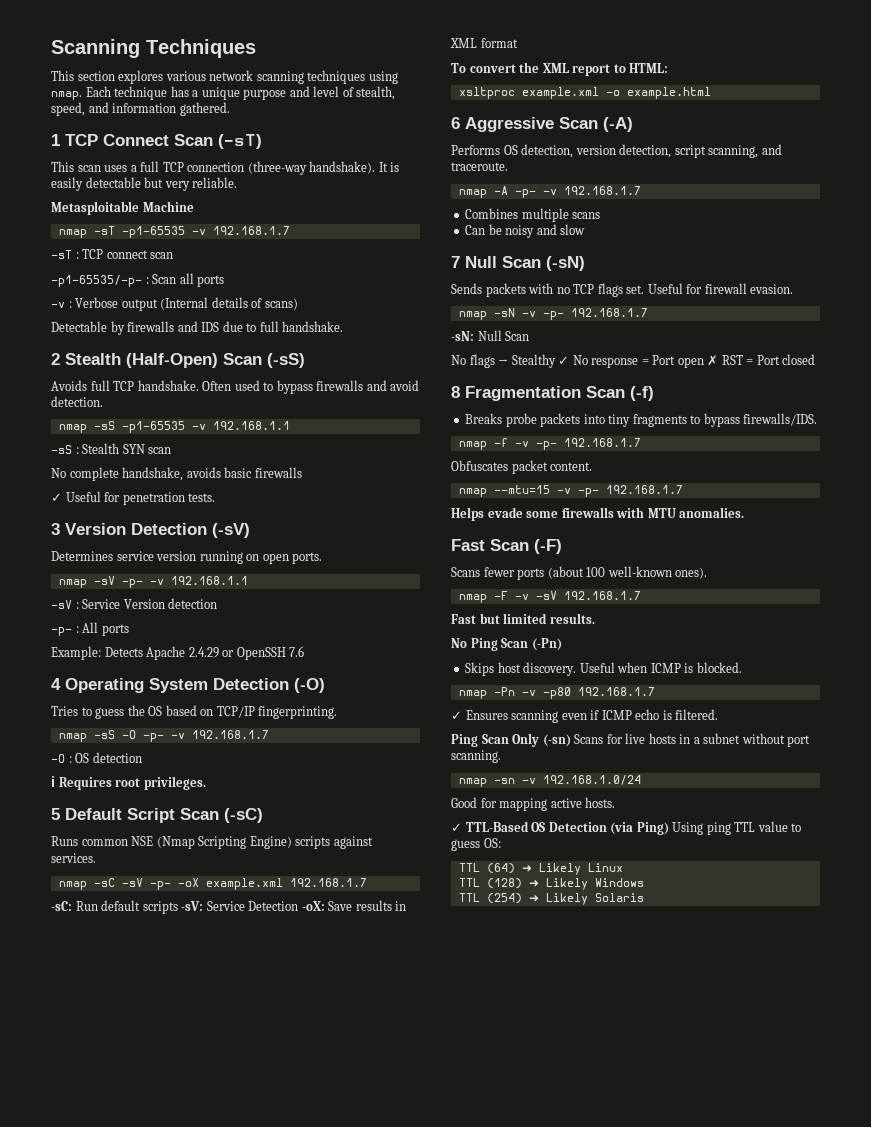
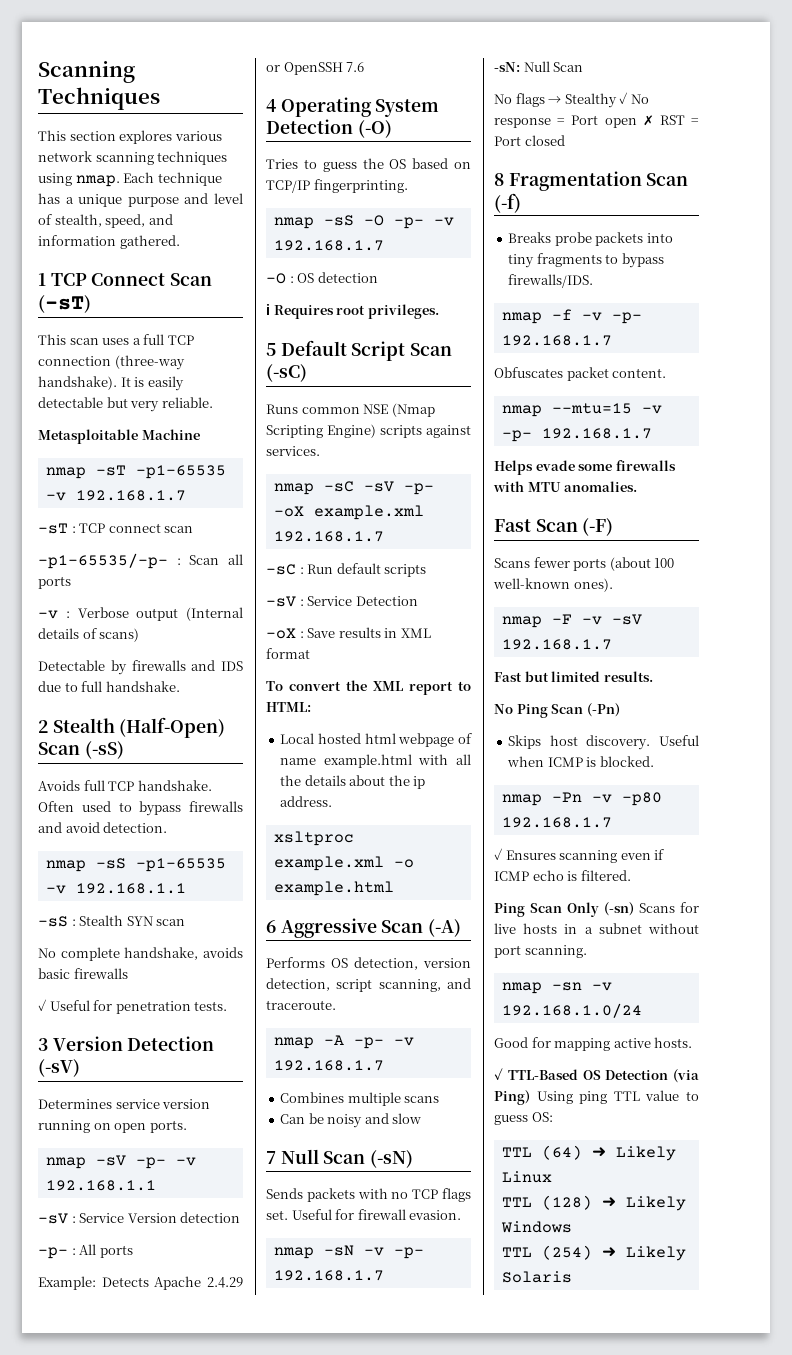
- -sC: Run default scripts -sV: Service Detection -oX: Save results in XML format
+ -sC : Run default scripts
+ -sV : Service Detection
+ -oX : Save results in XML format
+ Local hosted html webpage of name example.html with all the details about the ip address.

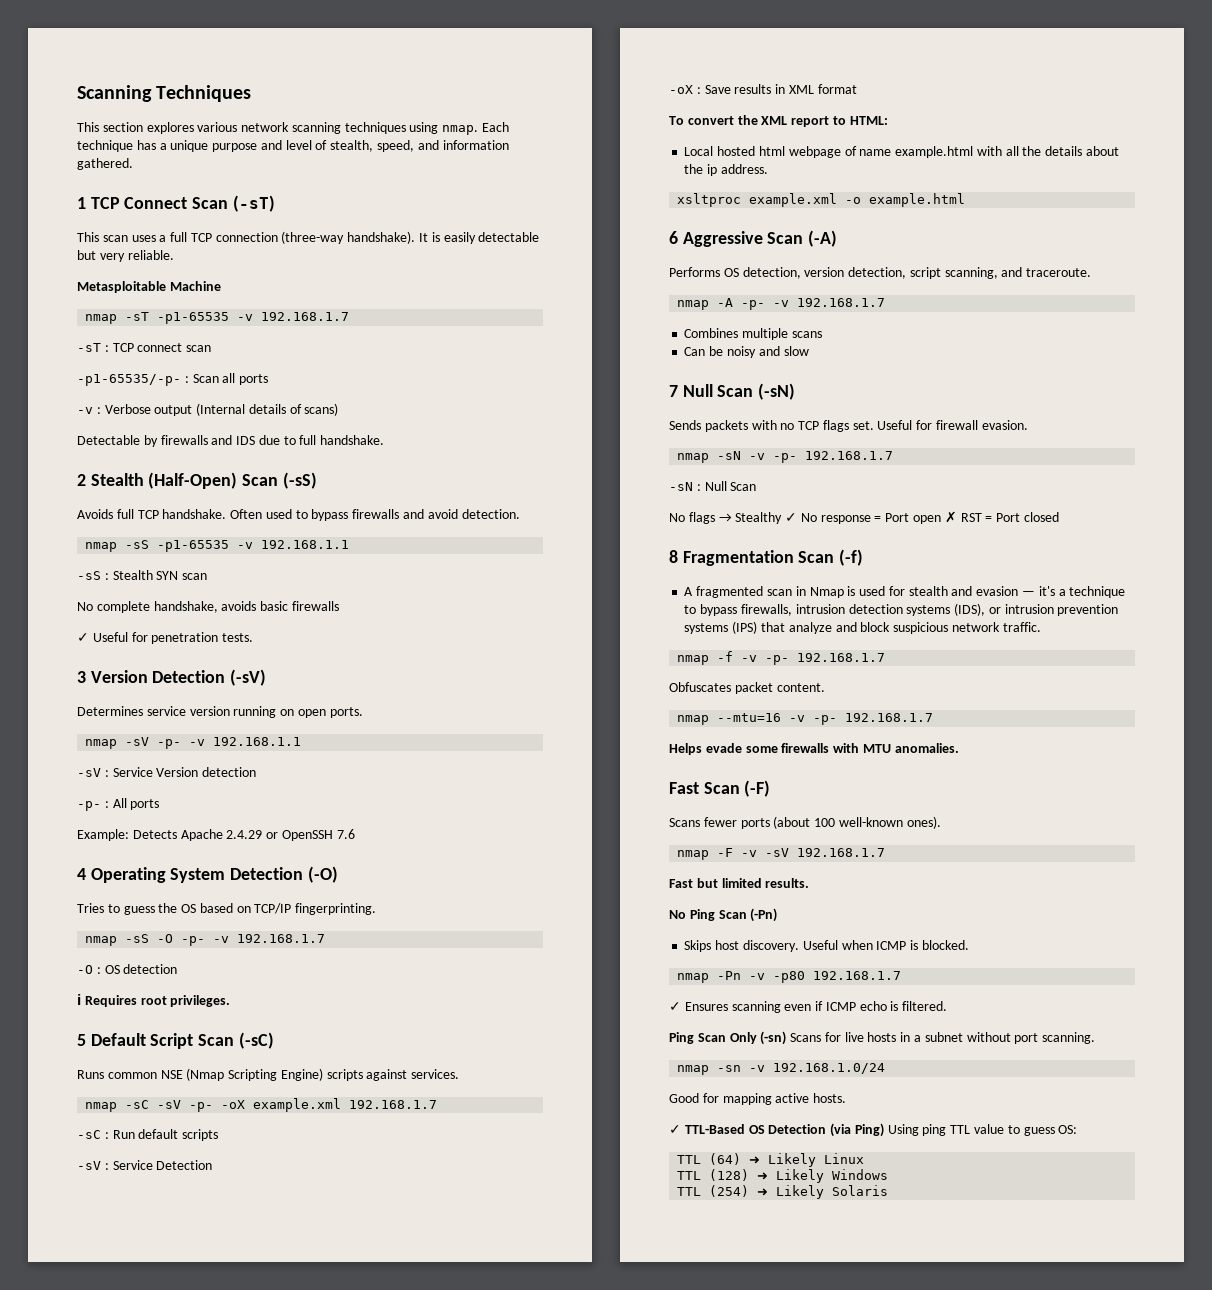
- -sN: Null Scan
+ -sN : Null Scan
- Breaks probe packets into tiny fragments to bypass firewalls/IDS.
+ A fragmented scan in Nmap is used for stealth and evasion — it's a technique to bypass firewalls, intrusion detection systems (IDS), or intrusion prevention systems (IPS) that analyze and block suspicious network traffic.
- nmap --mtu=15 -v -p- 192.168.1.7
+ nmap --mtu=16 -v -p- 192.168.1.7

